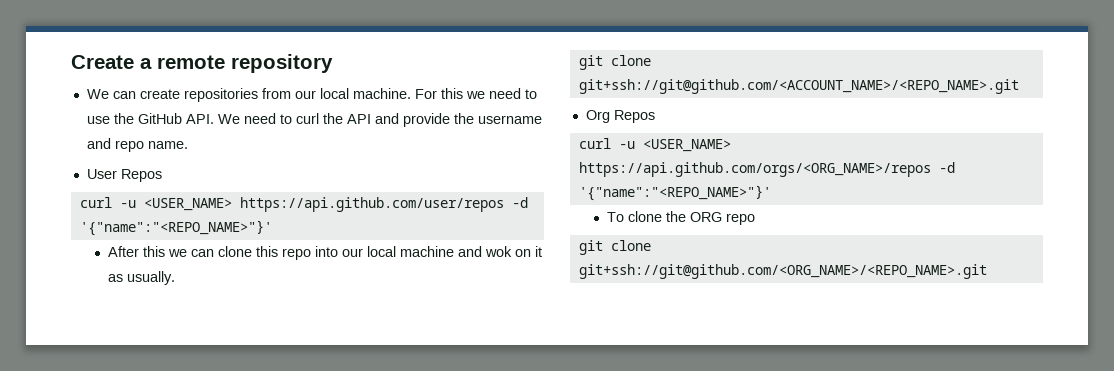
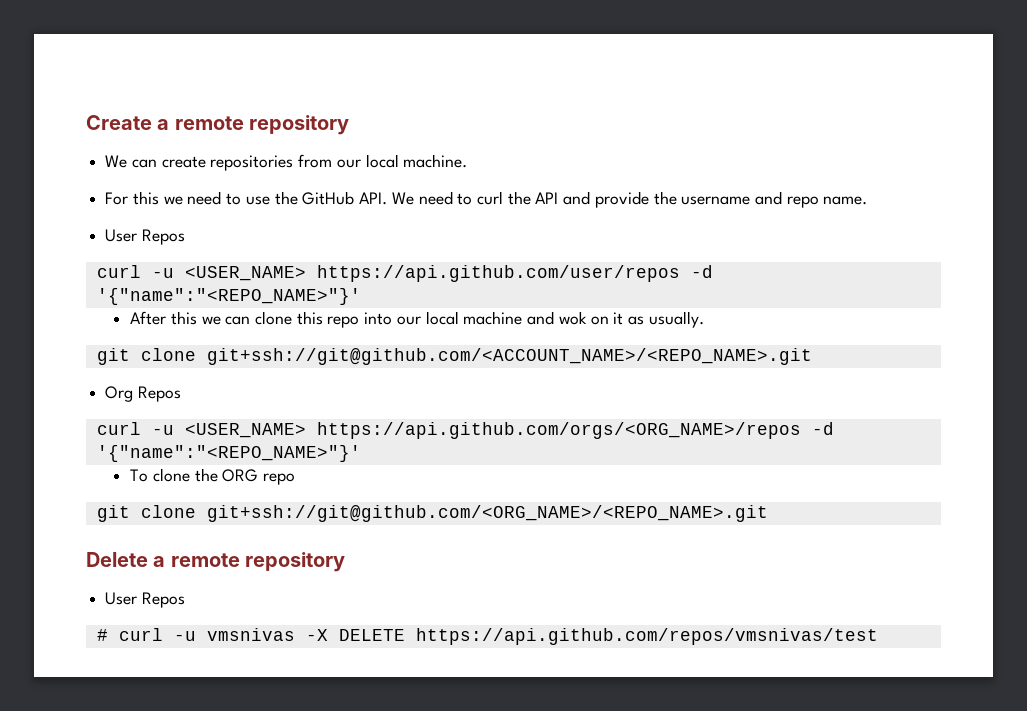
- We can create repositories from our local machine. For this we need to use the GitHub API. We need to curl the API and provide the username and repo name.
+ We can create repositories from our local machine.
+ For this we need to use the GitHub API. We need to curl the API and provide the username and repo name.
+ Delete a remote repository
+ User Repos
+ # curl -u vmsnivas -X DELETE https://api.github.com/repos/vmsnivas/test

